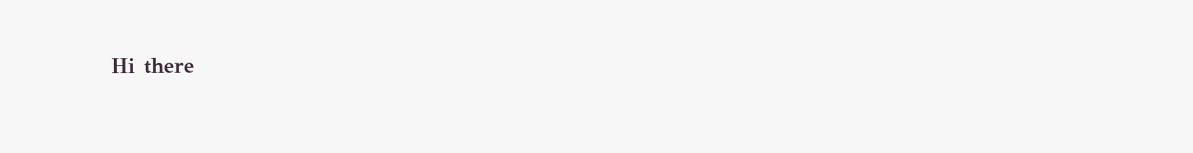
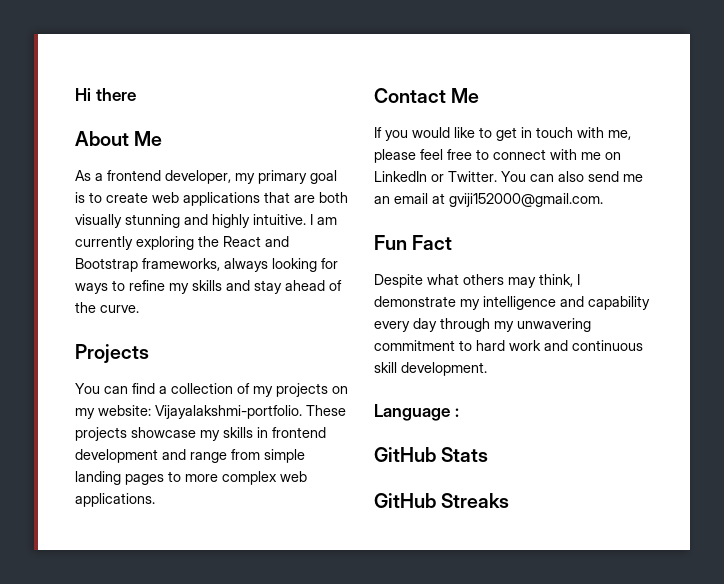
+ About Me
+ As a frontend developer, my primary goal is to create web applications that are both visually stunning and highly intuitive. I am currently exploring the React and Bootstrap frameworks, always looking for ways to refine my skills and stay ahead of the curve.
+ Projects
+ You can find a collection of my projects on my website: Vijayalakshmi-portfolio. These projects showcase my skills in frontend development and range from simple landing pages to more complex web applications.
+ Contact Me
+ If you would like to get in touch with me, please feel free to connect with me on LinkedIn or Twitter. You can also send me an email at gviji152000@gmail.com.
+ Fun Fact
+ Despite what others may think, I demonstrate my intelligence and capability every day through my unwavering commitment to hard work and continuous skill development.
+ Language :
+ GitHub Stats
+ GitHub Streaks

